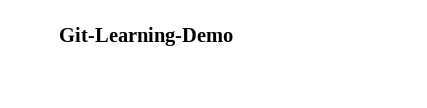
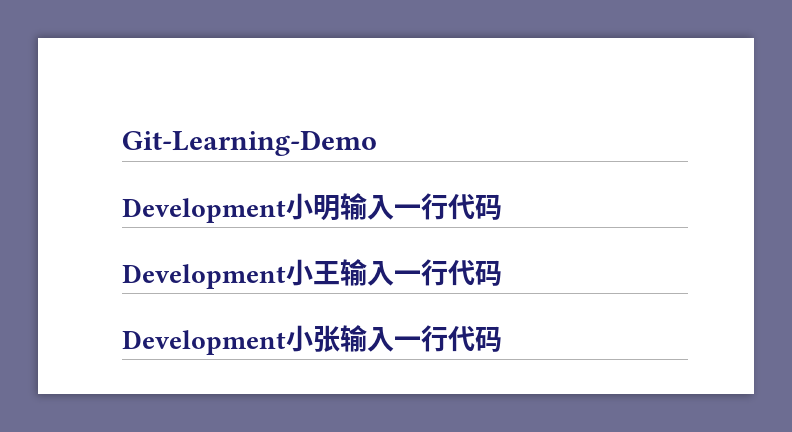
+ Development小明输入一行代码
+ Development小王输入一行代码
+ Development小张输入一行代码

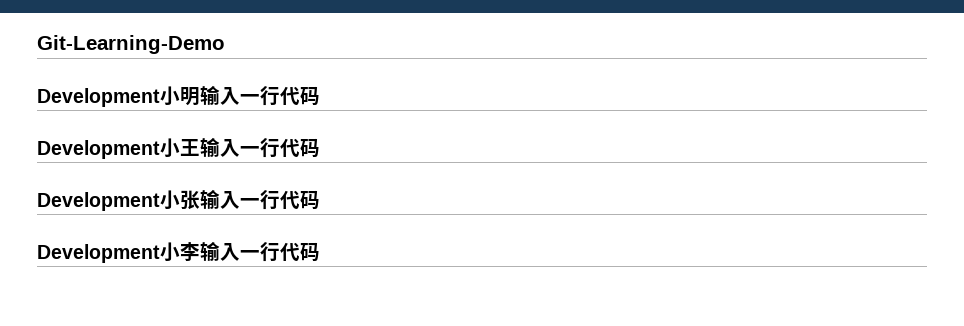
+ Development小李输入一行代码

